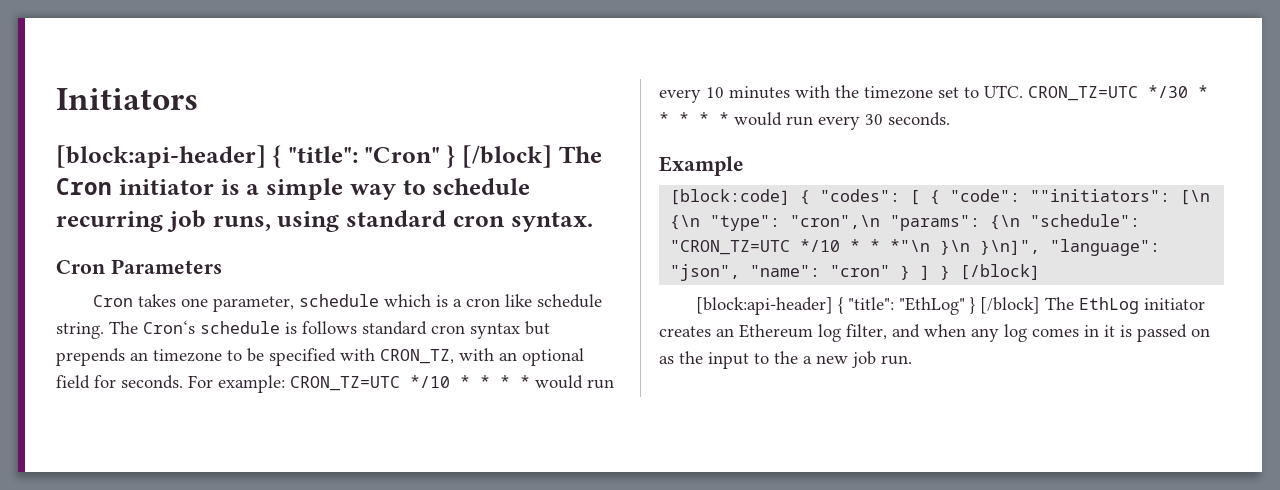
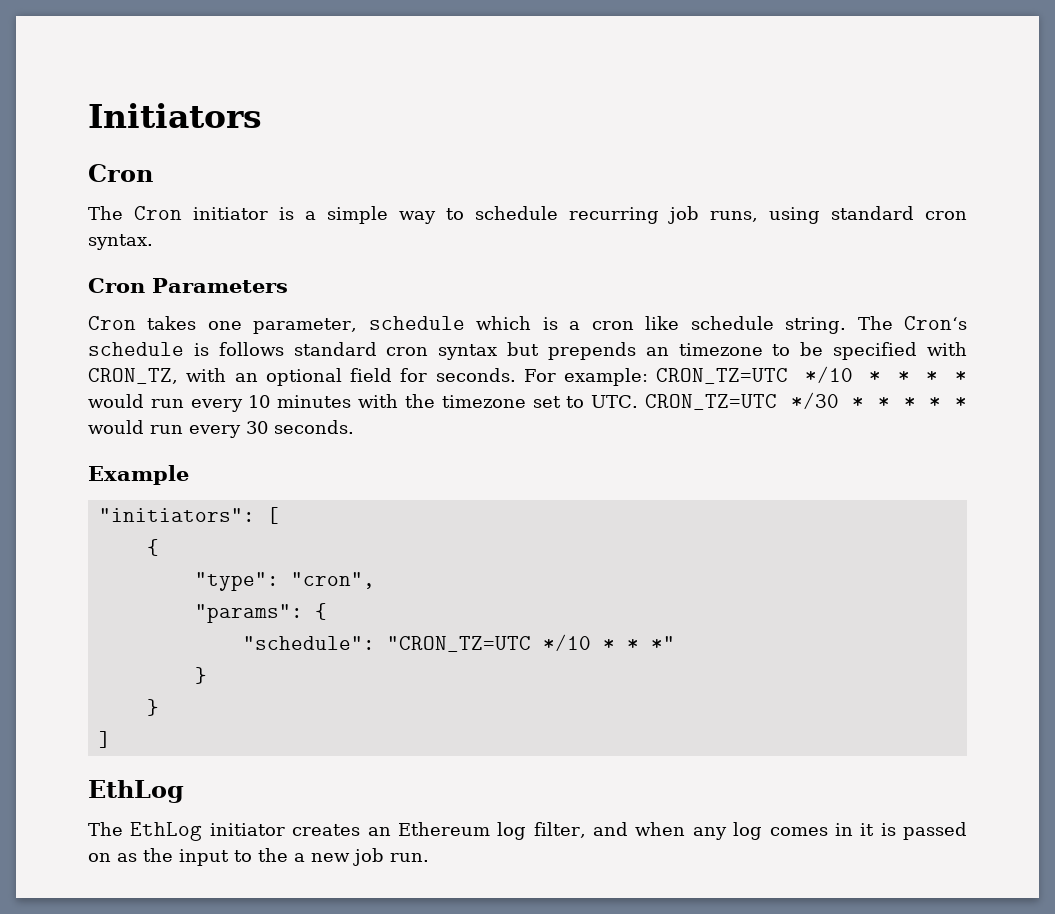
  Initiators
- [block:api-header] { "title": "Cron" } [/block] The Cron initiator is a simple way to schedule recurring job runs, using standard cron syntax.
+ Cron
+ The Cron initiator is a simple way to schedule recurring job runs, using standard cron syntax.
- [block:code] { "codes": [ { "code": ""initiators": [\n {\n "type": "cron",\n "params": {\n "schedule": "CRON_TZ=UTC */10 * * *"\n }\n }\n]", "language": "json", "name": "cron" } ] } [/block]
- [block:api-header] { "title": "EthLog" } [/block] The EthLog initiator creates an Ethereum log filter, and when any log comes in it is passed on as the input to the a new job run.
+ "initiators": [
+ {
+ "type": "cron",
+ "params": {
+ "schedule": "CRON_TZ=UTC */10 * * *"
+ }
+ }
+ ]
+ EthLog
+ The EthLog initiator creates an Ethereum log filter, and when any log comes in it is passed on as the input to the a new job run.

